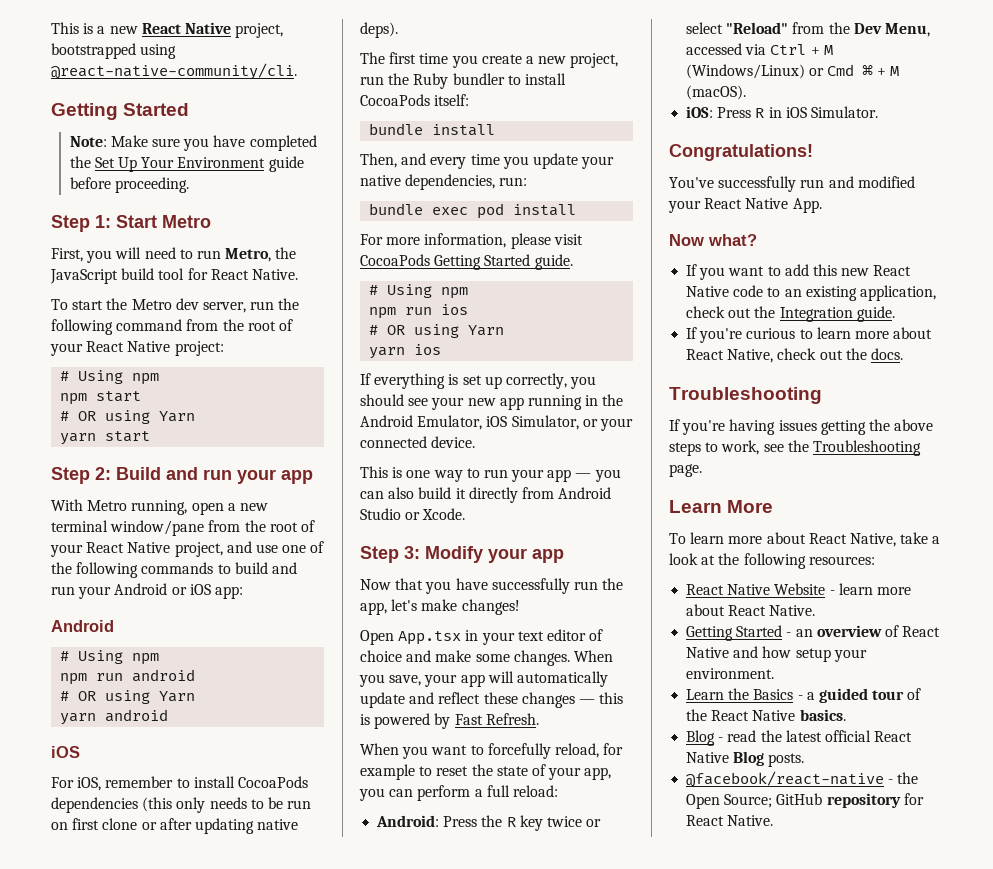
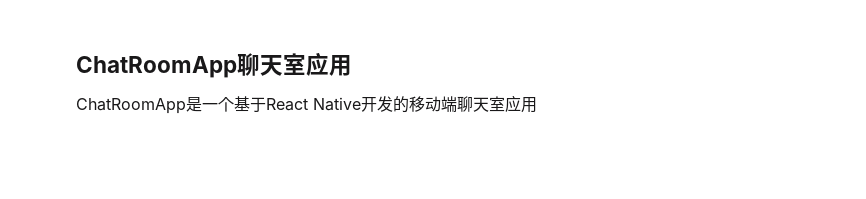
- This is a new React Native project, bootstrapped using @react-native-community/cli.
- Getting Started
- Note: Make sure you have completed the Set Up Your Environment guide before proceeding.
- Step 1: Start Metro
- First, you will need to run Metro, the JavaScript build tool for React Native.
- To start the Metro dev server, run the following command from the root of your React Native project:
- # Using npm
- npm start
- # OR using Yarn
- yarn start
- Step 2: Build and run your app
- With Metro running, open a new terminal window/pane from the root of your React Native project, and use one of the following commands to build and run your Android or iOS app:
- Android
- # Using npm
- npm run android
- # OR using Yarn
- yarn android
- iOS
- For iOS, remember to install CocoaPods dependencies (this only needs to be run on first clone or after updating native deps).
- The first time you create a new project, run the Ruby bundler to install CocoaPods itself:
- bundle install
- Then, and every time you update your native dependencies, run:
- bundle exec pod install
- For more information, please visit CocoaPods Getting Started guide.
- # Using npm
- npm run ios
- # OR using Yarn
- yarn ios
- If everything is set up correctly, you should see your new app running in the Android Emulator, iOS Simulator, or your connected device.
- This is one way to run your app — you can also build it directly from Android Studio or Xcode.
- Step 3: Modify your app
- Now that you have successfully run the app, let's make changes!
- Open App.tsx in your text editor of choice and make some changes. When you save, your app will automatically update and reflect these changes — this is powered by Fast Refresh.
- When you want to forcefully reload, for example to reset the state of your app, you can perform a full reload:
- Android: Press the R key twice or select "Reload" from the Dev Menu, accessed via Ctrl + M (Windows/Linux) or Cmd ⌘ + M (macOS).
- iOS: Press R in iOS Simulator.
- Congratulations!
- You've successfully run and modified your React Native App.
- Now what?
- If you want to add this new React Native code to an existing application, check out the Integration guide.
- If you're curious to learn more about React Native, check out the docs.
- Troubleshooting
- If you're having issues getting the above steps to work, see the Troubleshooting page.
- Learn More
- To learn more about React Native, take a look at the following resources:
- React Native Website - learn more about React Native.
- Getting Started - an overview of React Native and how setup your environment.
- Learn the Basics - a guided tour of the React Native basics.
- Blog - read the latest official React Native Blog posts.
- @facebook/react-native - the Open Source; GitHub repository for React Native.
+ ChatRoomApp聊天室应用
+ ChatRoomApp是一个基于React Native开发的移动端聊天室应用

